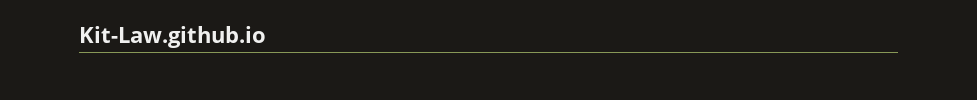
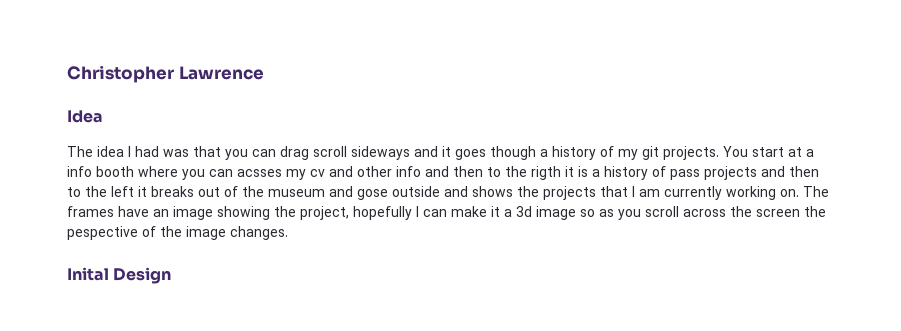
- Kit-Law.github.io
+ Christopher Lawrence
+ Idea
+ The idea I had was that you can drag scroll sideways and it goes though a history of my git projects. You start at a info booth where you can acsses my cv and other info and then to the rigth it is a history of pass projects and then to the left it breaks out of the museum and gose outside and shows the projects that I am currently working on. The frames have an image showing the project, hopefully I can make it a 3d image so as you scroll across the screen the pespective of the image changes.
+ Inital Design

